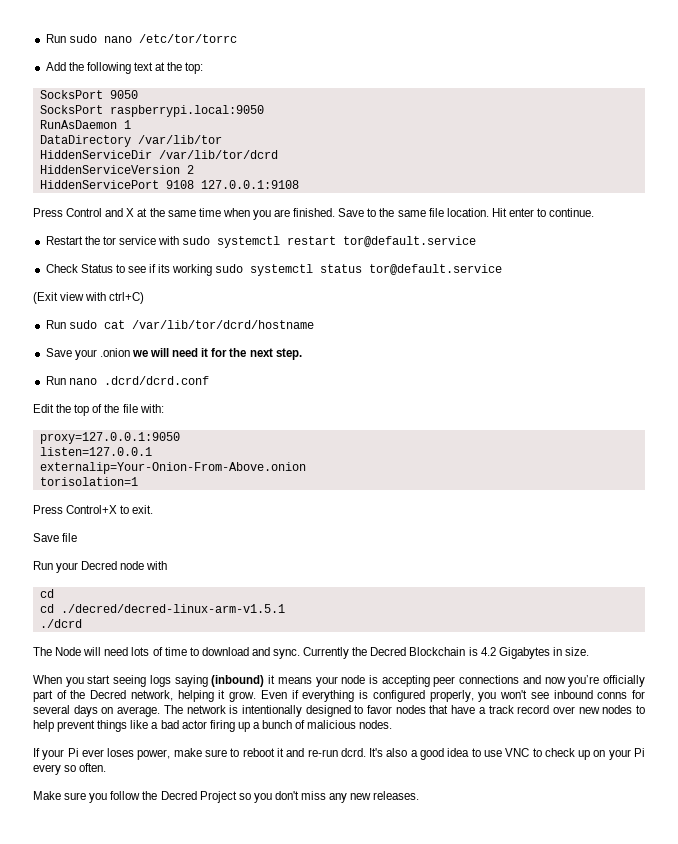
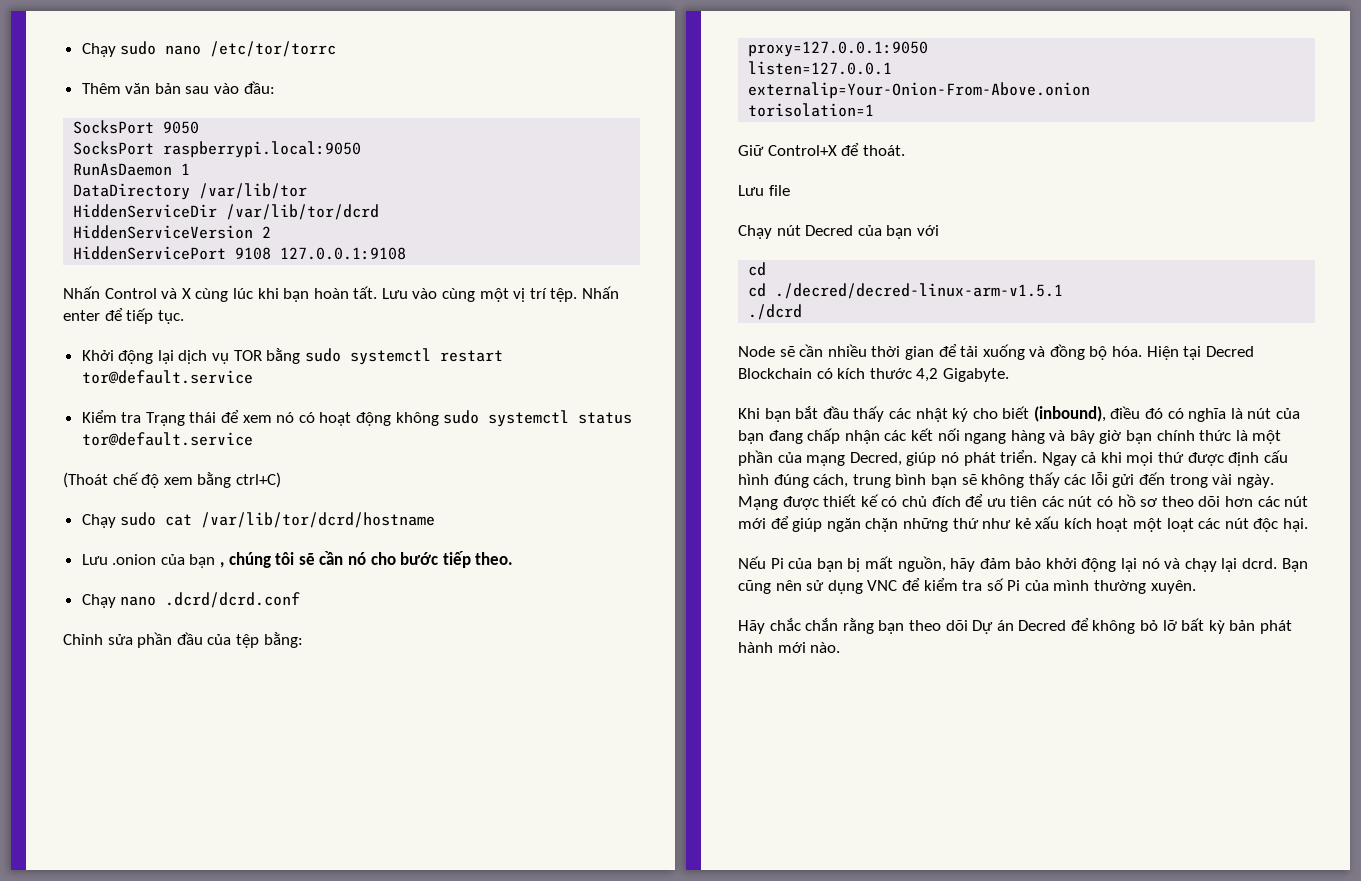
- Run sudo nano /etc/tor/torrc
+ Chạy sudo nano /etc/tor/torrc
- Add the following text at the top:
+ Thêm văn bản sau vào đầu:
- Press Control and X at the same time when you are finished. Save to the same file location. Hit enter to continue.
- Restart the tor service with sudo systemctl restart tor@default.service
- Check Status to see if its working sudo systemctl status tor@default.service
+ Nhấn Control và X cùng lúc khi bạn hoàn tất. Lưu vào cùng một vị trí tệp. Nhấn enter để tiếp tục.
+ Khởi động lại dịch vụ TOR bằng sudo systemctl restart tor@default.service
+ Kiểm tra Trạng thái để xem nó có hoạt động không sudo systemctl status tor@default.service
- (Exit view with ctrl+C)
+ (Thoát chế độ xem bằng ctrl+C)
- Run sudo cat /var/lib/tor/dcrd/hostname
+ Chạy sudo cat /var/lib/tor/dcrd/hostname
- Save your .onion we will need it for the next step.
- Run nano .dcrd/dcrd.conf
- Edit the top of the file with:
+ Lưu .onion của bạn , chúng tôi sẽ cần nó cho bước tiếp theo.
+ Chạy nano .dcrd/dcrd.conf
+ Chỉnh sửa phần đầu của tệp bằng:
  proxy=127.0.0.1:9050
  listen=127.0.0.1
  externalip=Your-Onion-From-Above.onion
  torisolation=1
- Press Control+X to exit.
- Save file
- Run your Decred node with
+ Giữ Control+X để thoát.
+ Lưu file
+ Chạy nút Decred của bạn với
  cd
  cd ./decred/decred-linux-arm-v1.5.1
  ./dcrd
- The Node will need lots of time to download and sync. Currently the Decred Blockchain is 4.2 Gigabytes in size.
- When you start seeing logs saying (inbound) it means your node is accepting peer connections and now you’re officially part of the Decred network, helping it grow. Even if everything is configured properly, you won't see inbound conns for several days on average. The network is intentionally designed to favor nodes that have a track record over new nodes to help prevent things like a bad actor firing up a bunch of malicious nodes.
- If your Pi ever loses power, make sure to reboot it and re-run dcrd. It's also a good idea to use VNC to check up on your Pi every so often.
- Make sure you follow the Decred Project so you don't miss any new releases.
+ Node sẽ cần nhiều thời gian để tải xuống và đồng bộ hóa. Hiện tại Decred Blockchain có kích thước 4,2 Gigabyte.
+ Khi bạn bắt đầu thấy các nhật ký cho biết (inbound), điều đó có nghĩa là nút của bạn đang chấp nhận các kết nối ngang hàng và bây giờ bạn chính thức là một phần của mạng Decred, giúp nó phát triển. Ngay cả khi mọi thứ được định cấu hình đúng cách, trung bình bạn sẽ không thấy các lỗi gửi đến trong vài ngày. Mạng được thiết kế có chủ đích để ưu tiên các nút có hồ sơ theo dõi hơn các nút mới để giúp ngăn chặn những thứ như kẻ xấu kích hoạt một loạt các nút độc hại.
+ Nếu Pi của bạn bị mất nguồn, hãy đảm bảo khởi động lại nó và chạy lại dcrd. Bạn cũng nên sử dụng VNC để kiểm tra số Pi của mình thường xuyên.
+ Hãy chắc chắn rằng bạn theo dõi Dự án Decred để không bỏ lỡ bất kỳ bản phát hành mới nào.

